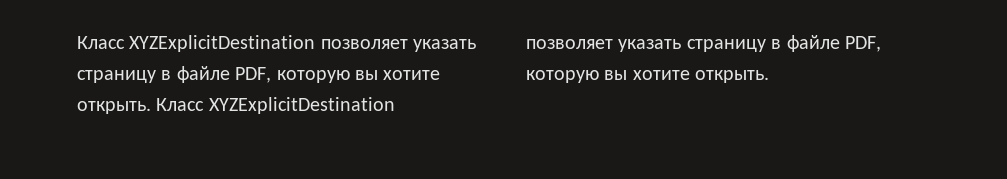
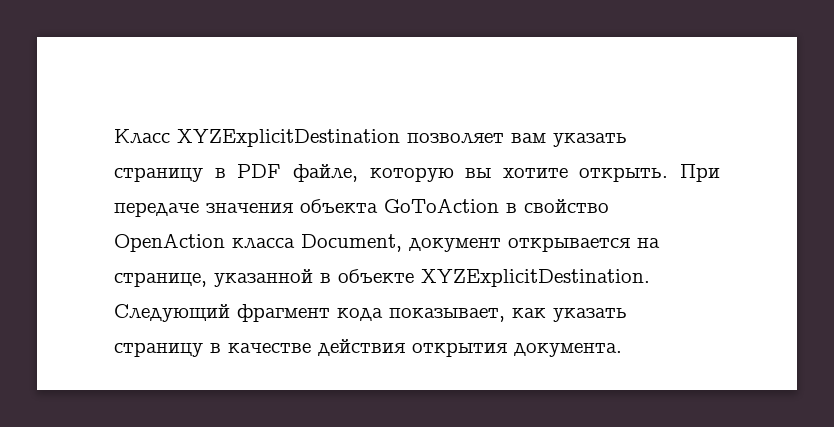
- Класс XYZExplicitDestination позволяет указать страницу в файле PDF, которую вы хотите открыть. Класс XYZExplicitDestination позволяет указать страницу в файле PDF, которую вы хотите открыть.
+ Класс XYZExplicitDestination позволяет вам указать страницу в PDF файле, которую вы хотите открыть. При передаче значения объекта GoToAction в свойство OpenAction класса Document, документ открывается на странице, указанной в объекте XYZExplicitDestination. Следующий фрагмент кода показывает, как указать страницу в качестве действия открытия документа.

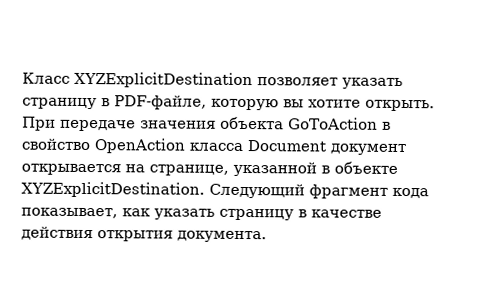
- Класс XYZExplicitDestination позволяет вам указать страницу в PDF файле, которую вы хотите открыть.
+ Класс XYZExplicitDestination позволяет указать страницу в PDF-файле, которую вы хотите открыть.
- При передаче значения объекта GoToAction в свойство OpenAction класса Document, документ открывается на странице, указанной в объекте XYZExplicitDestination.
+ При передаче значения объекта GoToAction в свойство OpenAction класса Document документ открывается на странице, указанной в объекте XYZExplicitDestination.

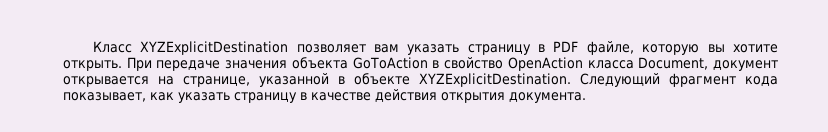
- Класс XYZExplicitDestination позволяет указать страницу в PDF-файле, которую вы хотите открыть.
+ Класс XYZExplicitDestination позволяет вам указать страницу в PDF файле, которую вы хотите открыть.
- При передаче значения объекта GoToAction в свойство OpenAction класса Document документ открывается на странице, указанной в объекте XYZExplicitDestination.
+ При передаче значения объекта GoToAction в свойство OpenAction класса Document, документ открывается на странице, указанной в объекте XYZExplicitDestination.

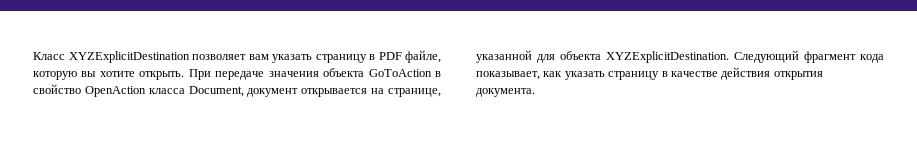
- При передаче значения объекта GoToAction в свойство OpenAction класса Document, документ открывается на странице, указанной в объекте XYZExplicitDestination.
+ При передаче значения объекта GoToAction в свойство OpenAction класса Document, документ открывается на странице, указанной для объекта XYZExplicitDestination.

